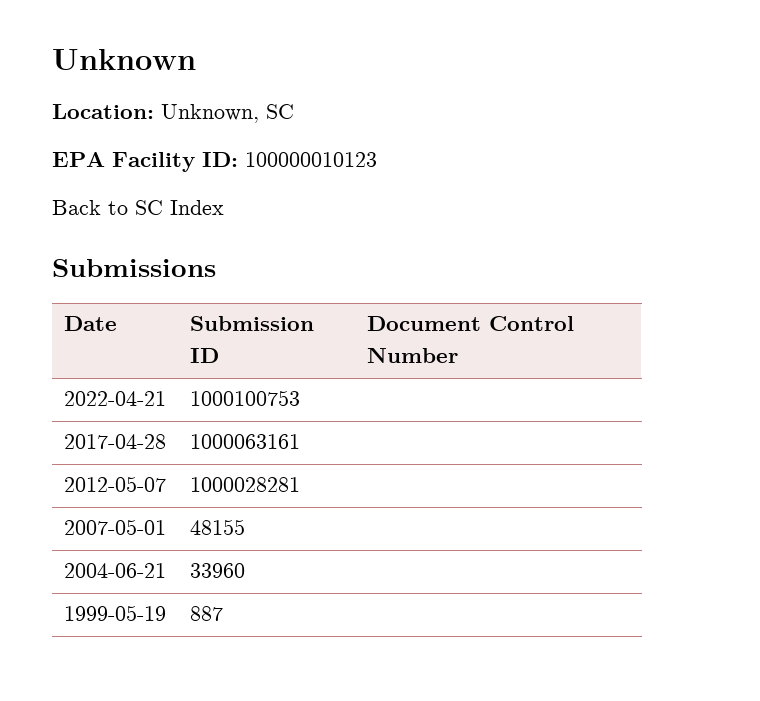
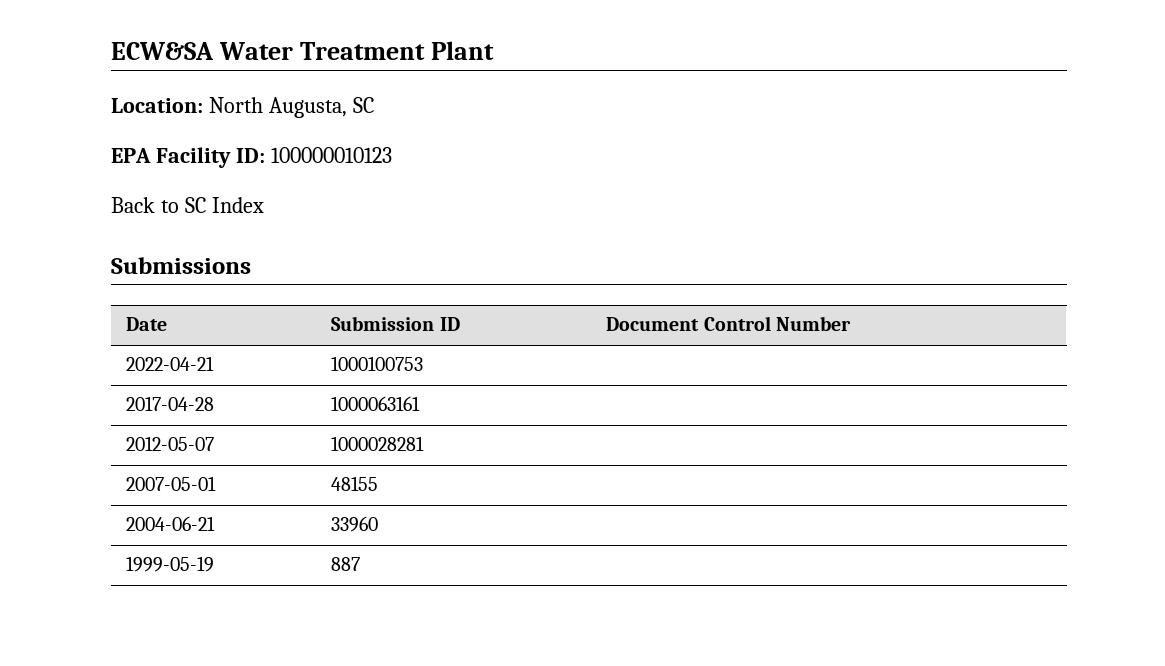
- Unknown
+ ECW&SA Water Treatment Plant
- Location: Unknown, SC
+ Location: North Augusta, SC

